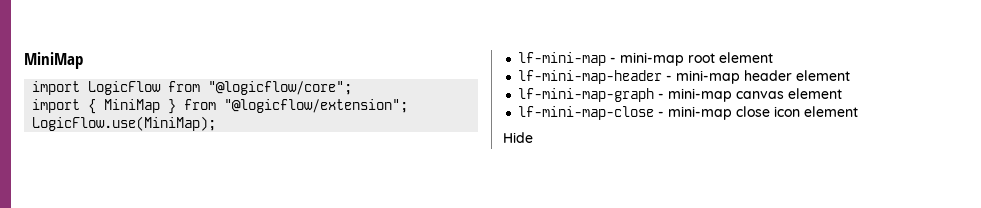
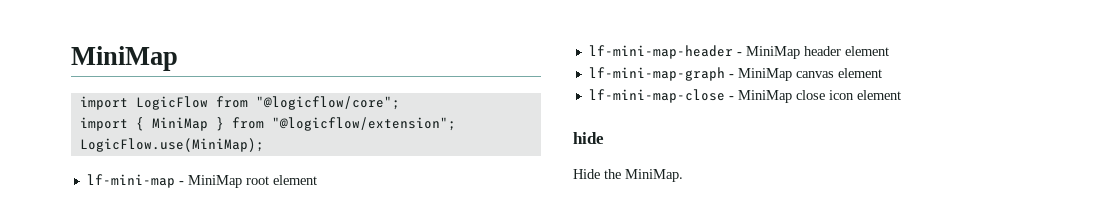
- lf-mini-map - mini-map root element
+ lf-mini-map - MiniMap root element
- lf-mini-map-header - mini-map header element
+ lf-mini-map-header - MiniMap header element
- lf-mini-map-graph - mini-map canvas element
+ lf-mini-map-graph - MiniMap canvas element
- lf-mini-map-close - mini-map close icon element
+ lf-mini-map-close - MiniMap close icon element
+ hide
- Hide
+ Hide the MiniMap.

